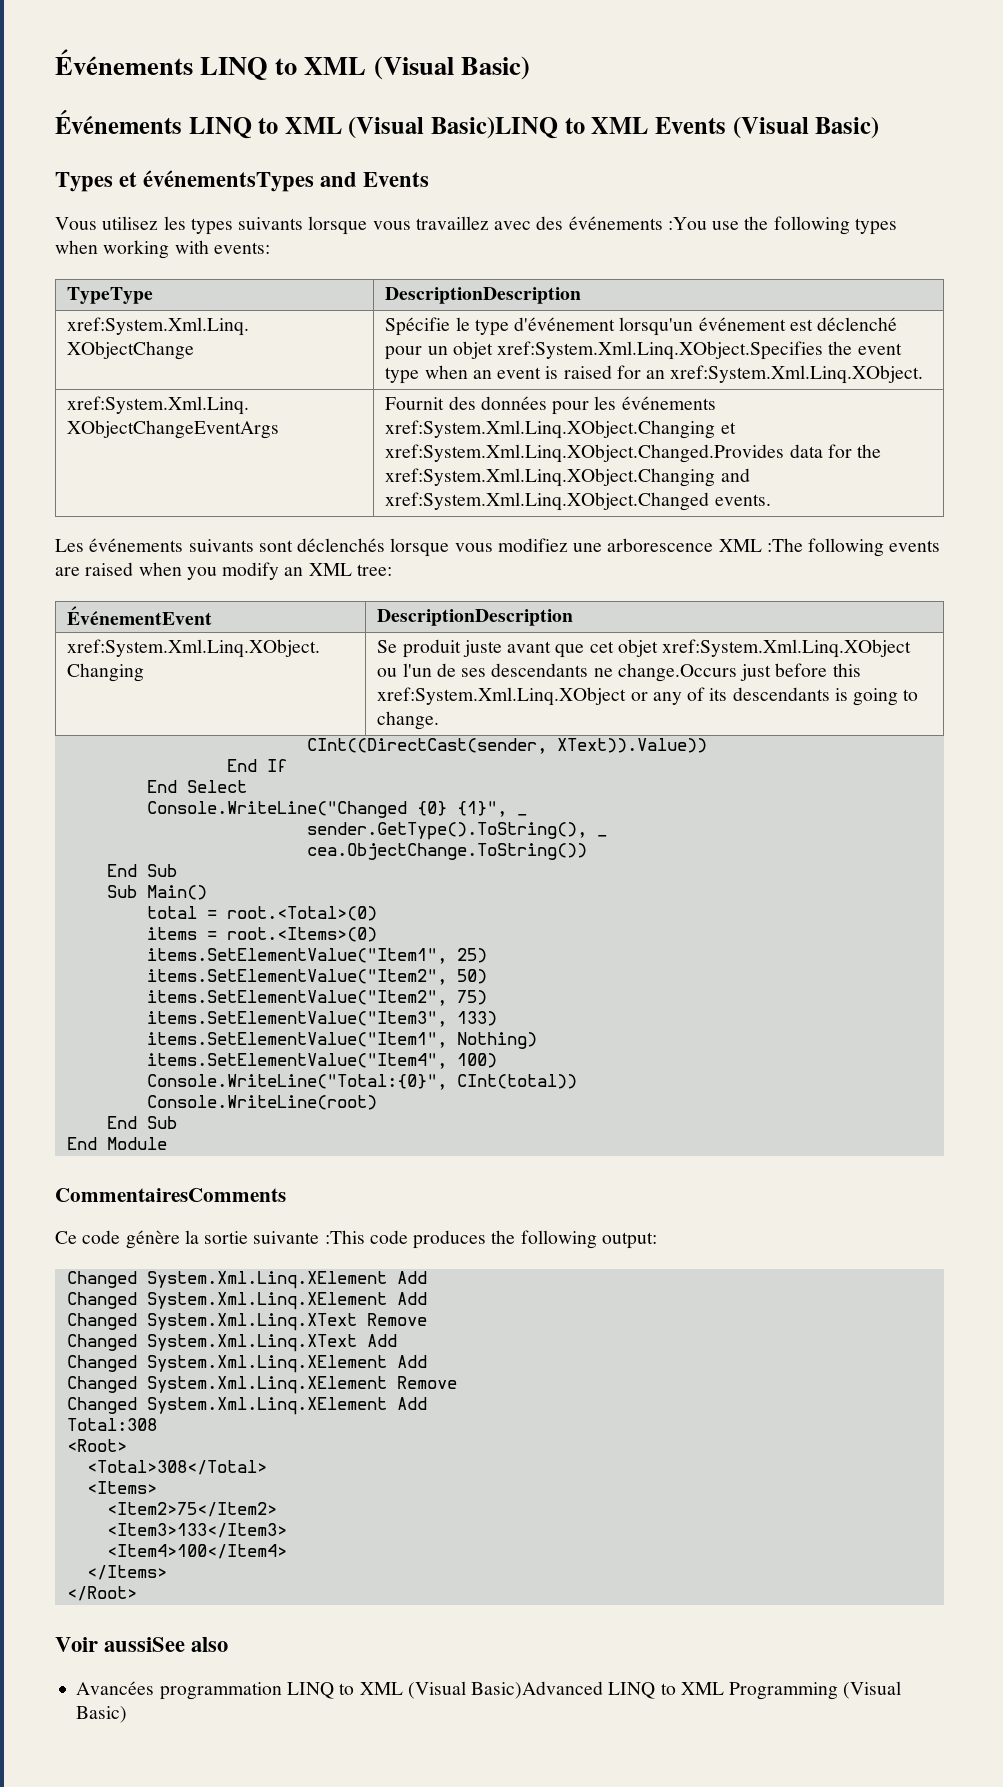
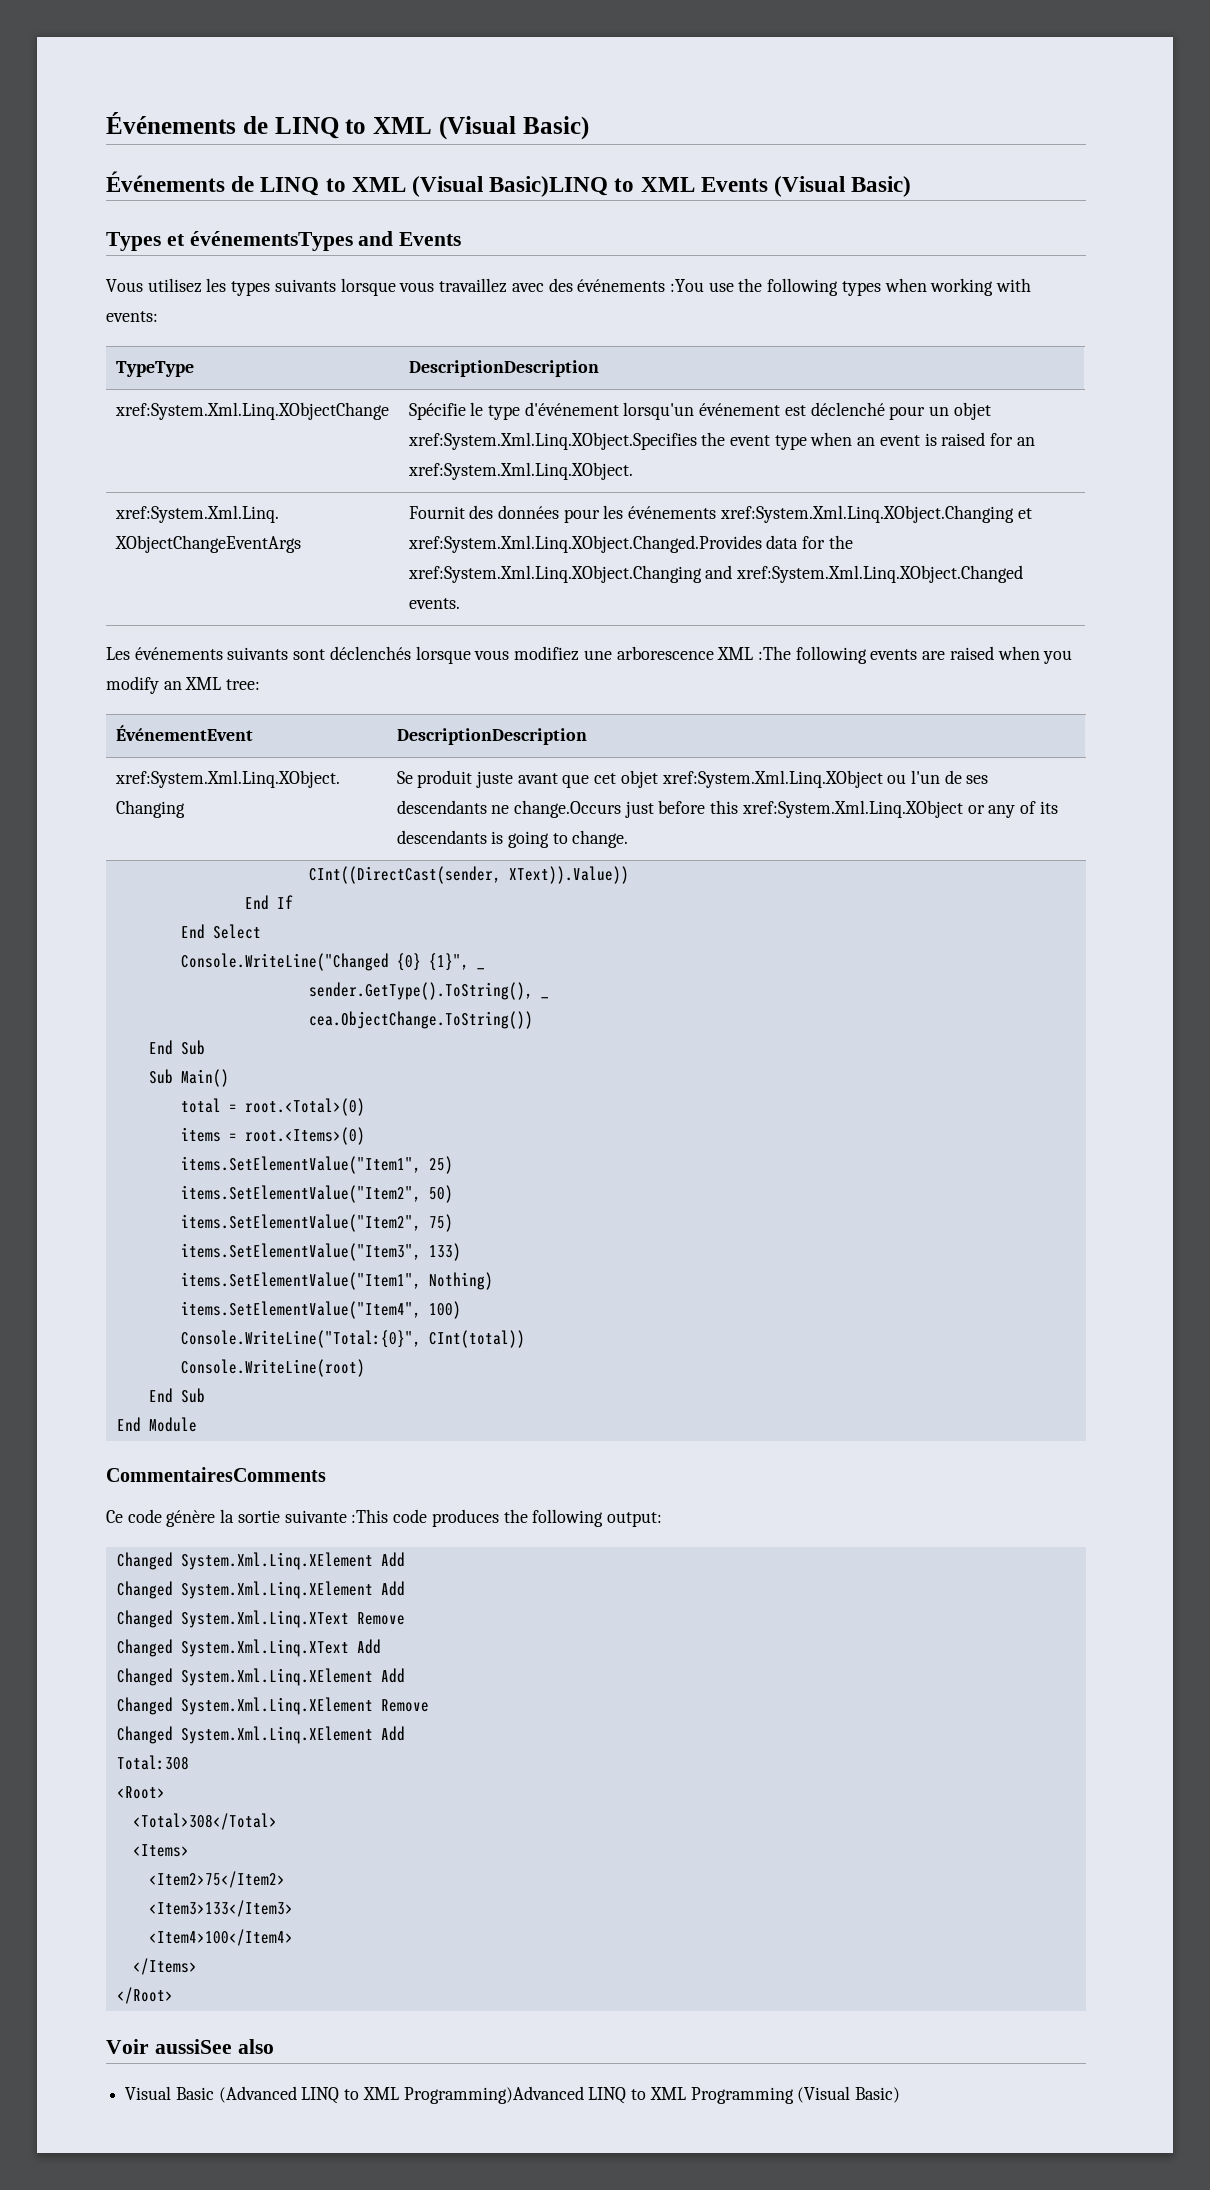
- Événements LINQ to XML (Visual Basic)
+ Événements de LINQ to XML (Visual Basic)
- Événements LINQ to XML (Visual Basic)LINQ to XML Events (Visual Basic)
+ Événements de LINQ to XML (Visual Basic)LINQ to XML Events (Visual Basic)
- Avancées programmation LINQ to XML (Visual Basic)Advanced LINQ to XML Programming (Visual Basic)
+ Visual Basic (Advanced LINQ to XML Programming)Advanced LINQ to XML Programming (Visual Basic)

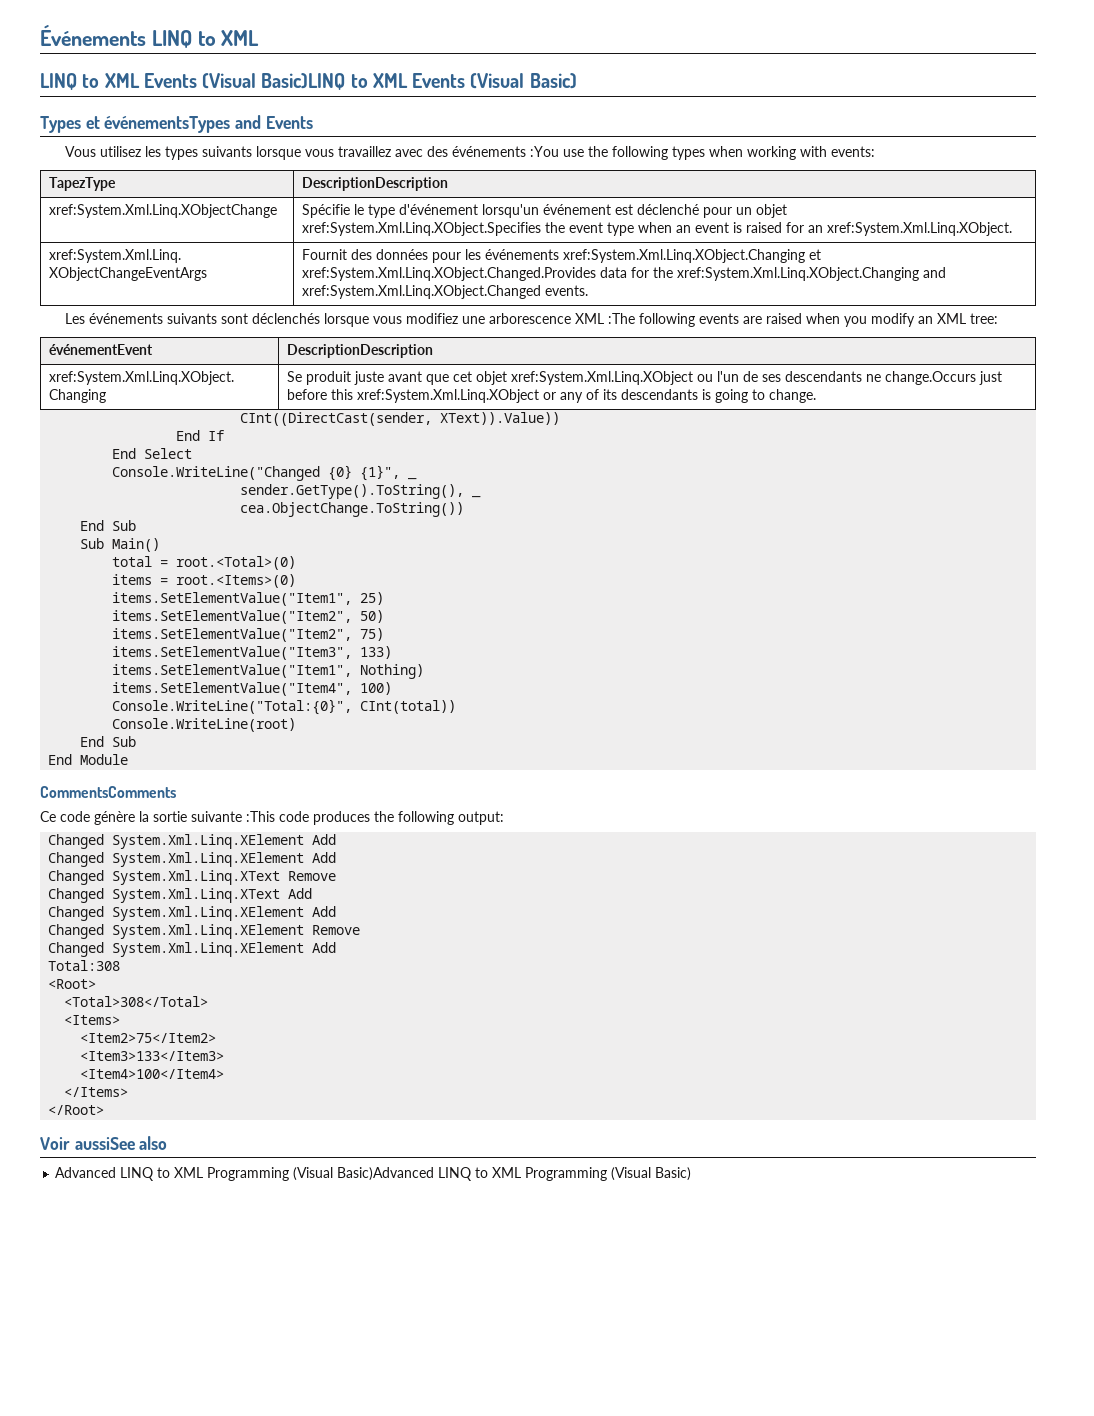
- Événements de LINQ to XML (Visual Basic)
- Événements de LINQ to XML (Visual Basic)LINQ to XML Events (Visual Basic)
+ Événements LINQ to XML
+ LINQ to XML Events (Visual Basic)LINQ to XML Events (Visual Basic)
- TypeType | DescriptionDescription
+ TapezType | DescriptionDescription
- ÉvénementEvent | DescriptionDescription
+ événementEvent | DescriptionDescription
- CommentairesComments
+ CommentsComments
- Visual Basic (Advanced LINQ to XML Programming)Advanced LINQ to XML Programming (Visual Basic)
+ Advanced LINQ to XML Programming (Visual Basic)Advanced LINQ to XML Programming (Visual Basic)

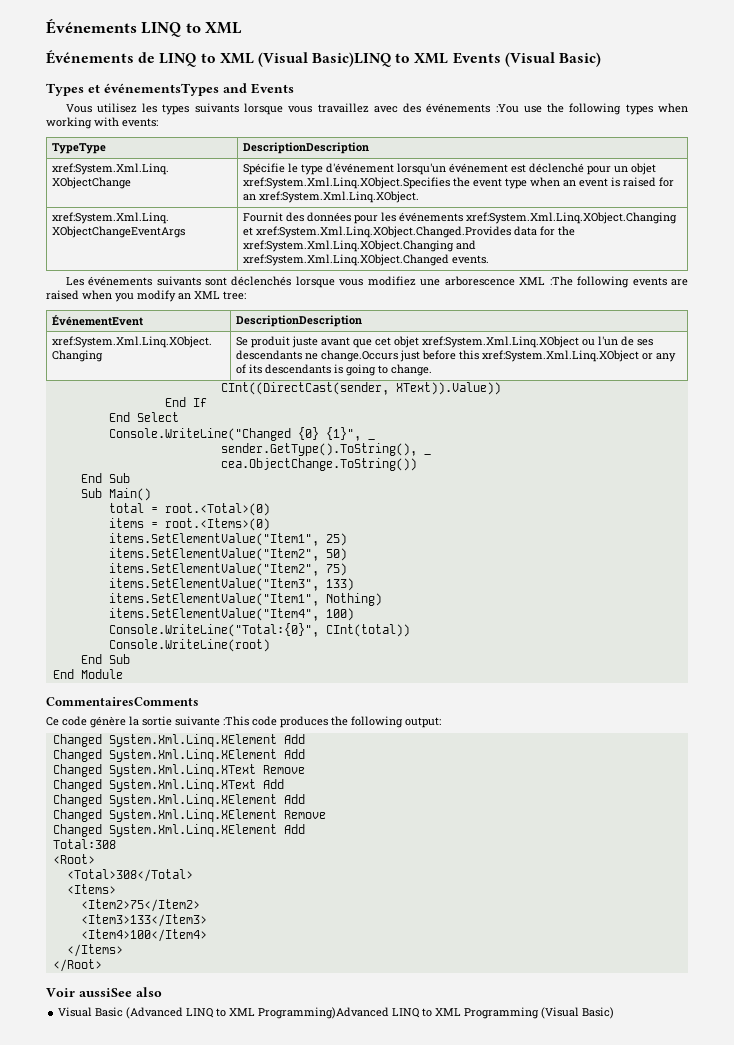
- LINQ to XML Events (Visual Basic)LINQ to XML Events (Visual Basic)
+ Événements de LINQ to XML (Visual Basic)LINQ to XML Events (Visual Basic)
- TapezType | DescriptionDescription
+ TypeType | DescriptionDescription
- événementEvent | DescriptionDescription
+ ÉvénementEvent | DescriptionDescription
- CommentsComments
+ CommentairesComments
- Advanced LINQ to XML Programming (Visual Basic)Advanced LINQ to XML Programming (Visual Basic)
+ Visual Basic (Advanced LINQ to XML Programming)Advanced LINQ to XML Programming (Visual Basic)

